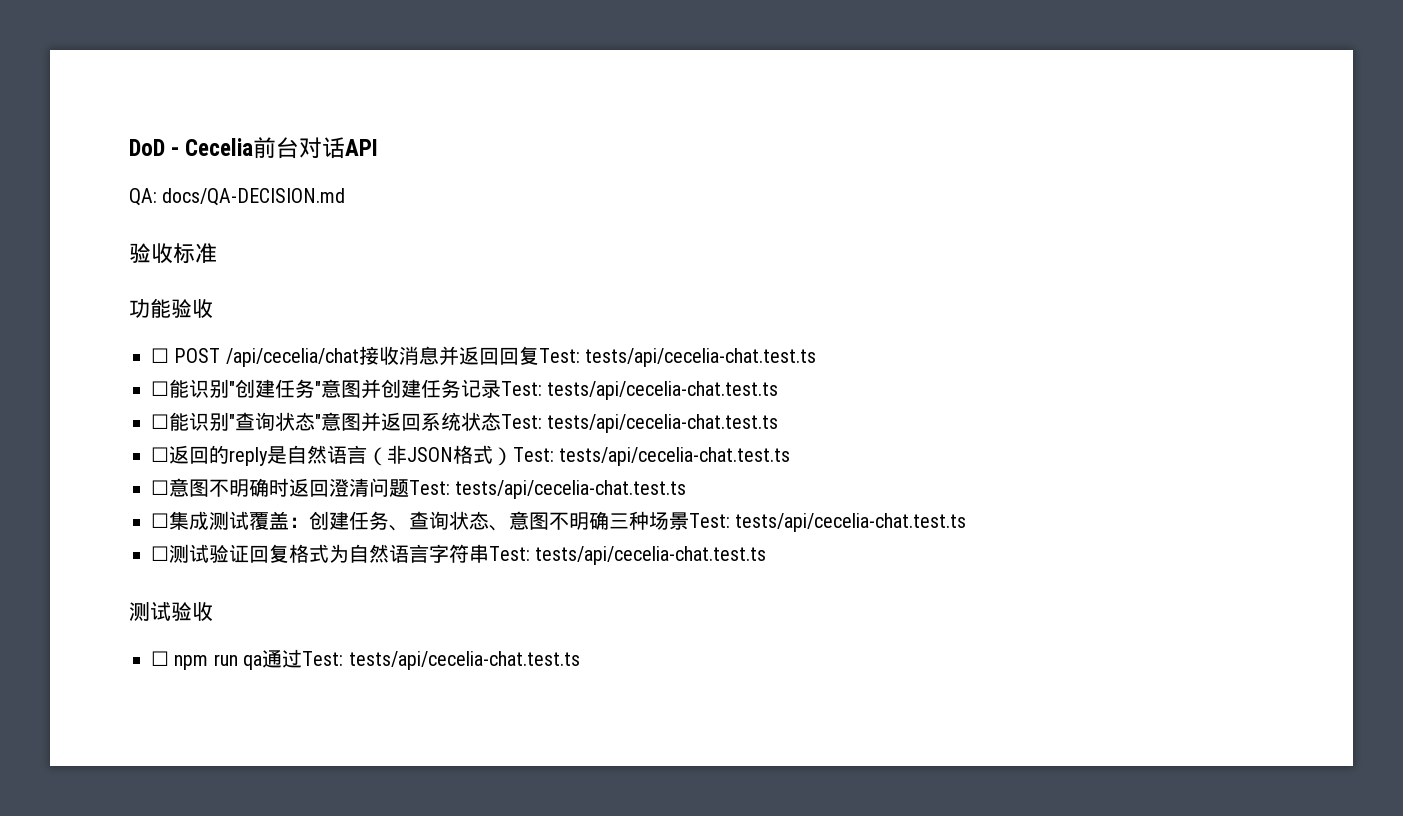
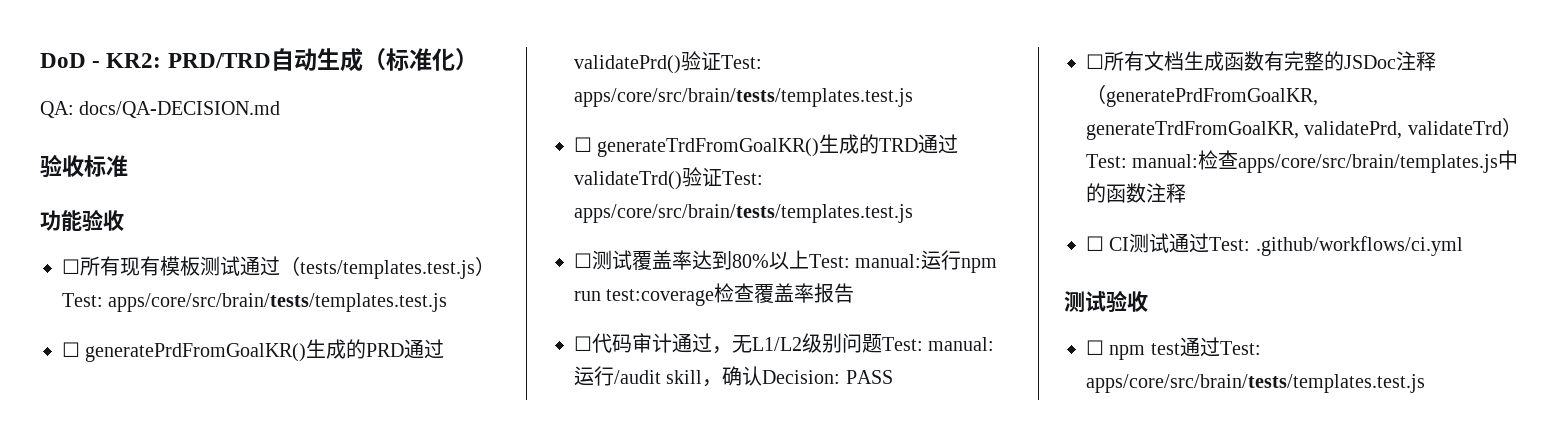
- DoD - Cecelia前台对话API
+ DoD - KR2: PRD/TRD自动生成（标准化）
- ☐ POST /api/cecelia/chat接收消息并返回回复Test: tests/api/cecelia-chat.test.ts
- ☐能识别"创建任务"意图并创建任务记录Test: tests/api/cecelia-chat.test.ts
- ☐能识别"查询状态"意图并返回系统状态Test: tests/api/cecelia-chat.test.ts
- ☐返回的reply是自然语言（非JSON格式）Test: tests/api/cecelia-chat.test.ts
- ☐意图不明确时返回澄清问题Test: tests/api/cecelia-chat.test.ts
- ☐集成测试覆盖：创建任务、查询状态、意图不明确三种场景Test: tests/api/cecelia-chat.test.ts
- ☐测试验证回复格式为自然语言字符串Test: tests/api/cecelia-chat.test.ts
+ ☐所有现有模板测试通过（tests/templates.test.js）Test: apps/core/src/brain/tests/templates.test.js
+ ☐ generatePrdFromGoalKR()生成的PRD通过validatePrd()验证Test: apps/core/src/brain/tests/templates.test.js
+ ☐ generateTrdFromGoalKR()生成的TRD通过validateTrd()验证Test: apps/core/src/brain/tests/templates.test.js
+ ☐测试覆盖率达到80%以上Test: manual:运行npm run test:coverage检查覆盖率报告
+ ☐代码审计通过，无L1/L2级别问题Test: manual:运行/audit skill，确认Decision: PASS
+ ☐所有文档生成函数有完整的JSDoc注释（generatePrdFromGoalKR, generateTrdFromGoalKR, validatePrd, validateTrd）Test: manual:检查apps/core/src/brain/templates.js中的函数注释
+ ☐ CI测试通过Test: .github/workflows/ci.yml
- ☐ npm run qa通过Test: tests/api/cecelia-chat.test.ts
+ ☐ npm test通过Test: apps/core/src/brain/tests/templates.test.js

